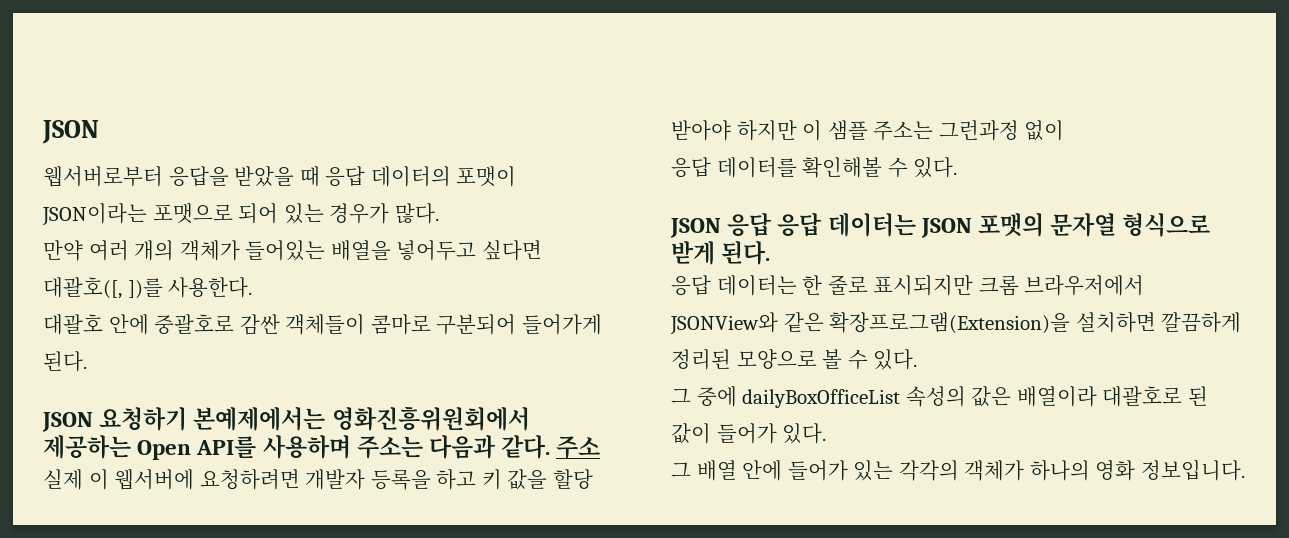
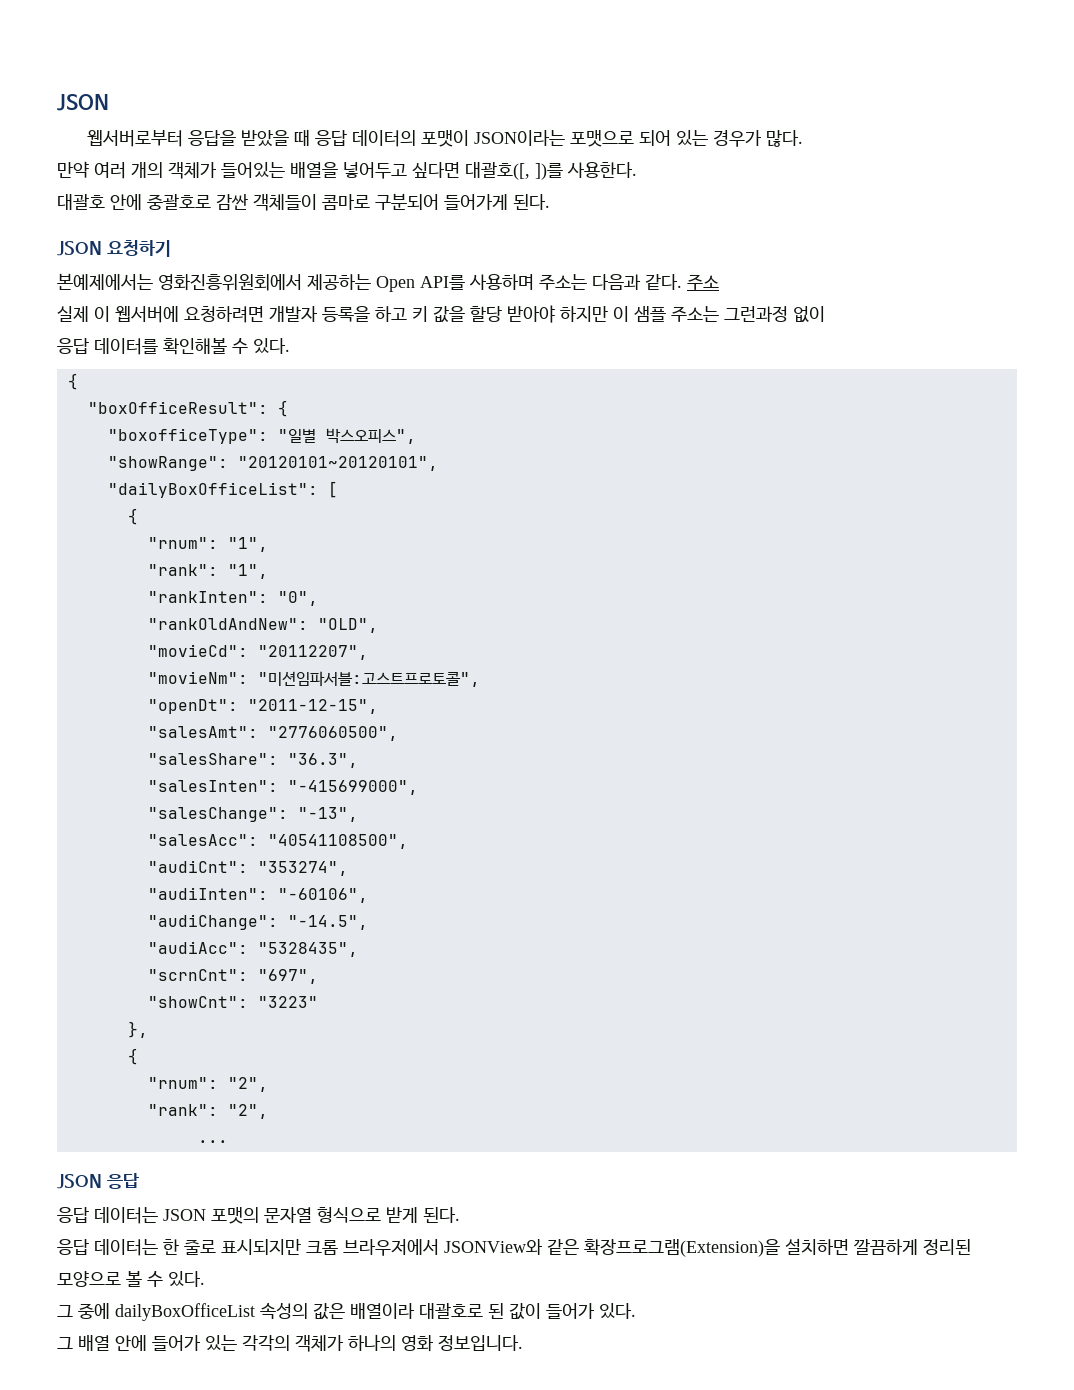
- JSON 요청하기 본예제에서는 영화진흥위원회에서 제공하는 Open API를 사용하며 주소는 다음과 같다.
+ JSON 요청하기
+ 본예제에서는 영화진흥위원회에서 제공하는 Open API를 사용하며 주소는 다음과 같다.
  응답 데이터를 확인해볼 수 있다.
+ {
+ "boxOfficeResult": {
+ "boxofficeType": "일별 박스오피스",
+ "showRange": "20120101~20120101",
+ "dailyBoxOfficeList": [
+ {
+ "rnum": "1",
+ "rank": "1",
+ "rankInten": "0",
+ "rankOldAndNew": "OLD",
+ "movieCd": "20112207",
+ "movieNm": "미션임파서블:고스트프로토콜",
+ "openDt": "2011-12-15",
+ "salesAmt": "2776060500",
+ "salesShare": "36.3",
+ "salesInten": "-415699000",
+ "salesChange": "-13",
+ "salesAcc": "40541108500",
+ "audiCnt": "353274",
+ "audiInten": "-60106",
+ "audiChange": "-14.5",
+ "audiAcc": "5328435",
+ "scrnCnt": "697",
+ "showCnt": "3223"
+ },
+ {
+ "rnum": "2",
+ "rank": "2",
+ ...
- JSON 응답 응답 데이터는 JSON 포맷의 문자열 형식으로 받게 된다.
+ JSON 응답
+ 응답 데이터는 JSON 포맷의 문자열 형식으로 받게 된다.

